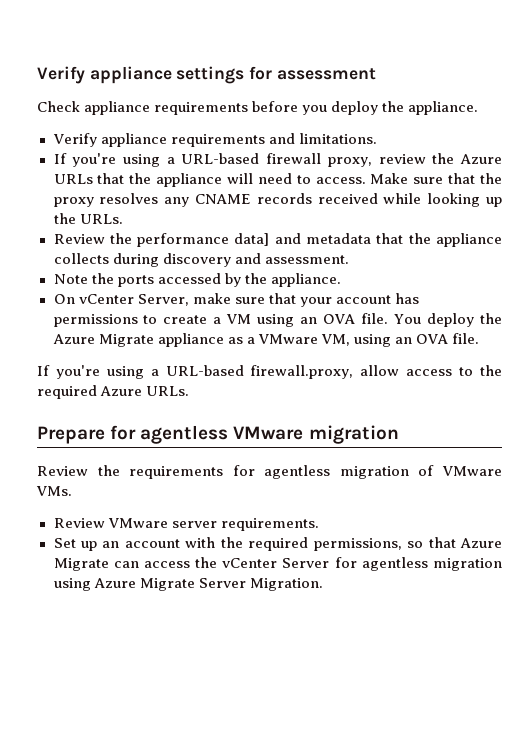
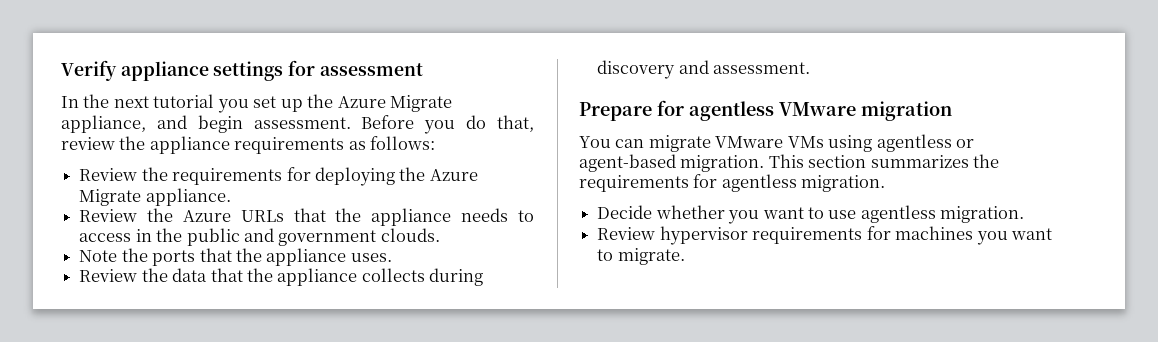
- Check appliance requirements before you deploy the appliance.
- Verify appliance requirements and limitations.
- If you're using a URL-based firewall proxy, review the Azure URLs that the appliance will need to access. Make sure that the proxy resolves any CNAME records received while looking up the URLs.
- Review the performance data] and metadata that the appliance collects during discovery and assessment.
+ In the next tutorial you set up the Azure Migrate appliance, and begin assessment. Before you do that, review the appliance requirements as follows:
+ Review the requirements for deploying the Azure Migrate appliance.
+ Review the Azure URLs that the appliance needs to access in the public and government clouds.
+ Note the ports that the appliance uses.
+ Review the data that the appliance collects during discovery and assessment.
- Note the ports accessed by the appliance.
- On vCenter Server, make sure that your account has permissions to create a VM using an OVA file. You deploy the Azure Migrate appliance as a VMware VM, using an OVA file.
- If you're using a URL-based firewall.proxy, allow access to the required Azure URLs.
- Review the requirements for agentless migration of VMware VMs.
- Review VMware server requirements.
- Set up an account with the required permissions, so that Azure Migrate can access the vCenter Server for agentless migration using Azure Migrate Server Migration.
+ You can migrate VMware VMs using agentless or agent-based migration. This section summarizes the requirements for agentless migration.
+ Decide whether you want to use agentless migration.
+ Review hypervisor requirements for machines you want to migrate.

